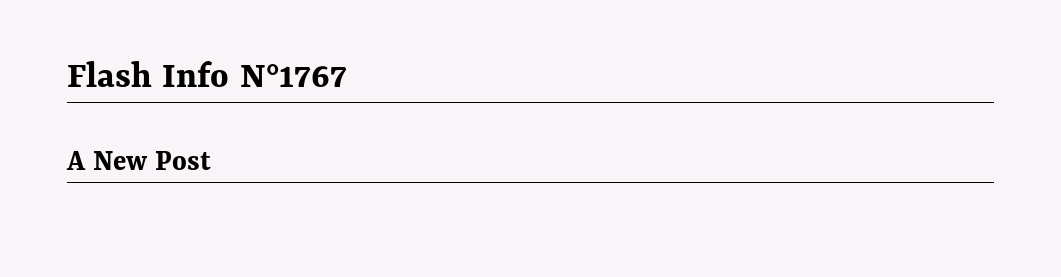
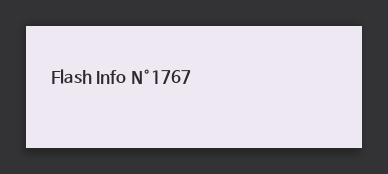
- A New Post

